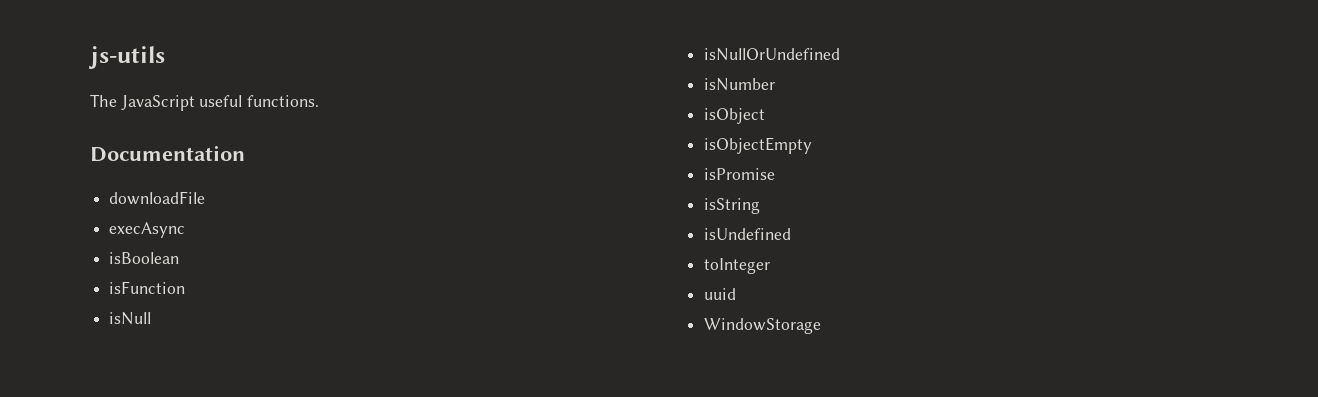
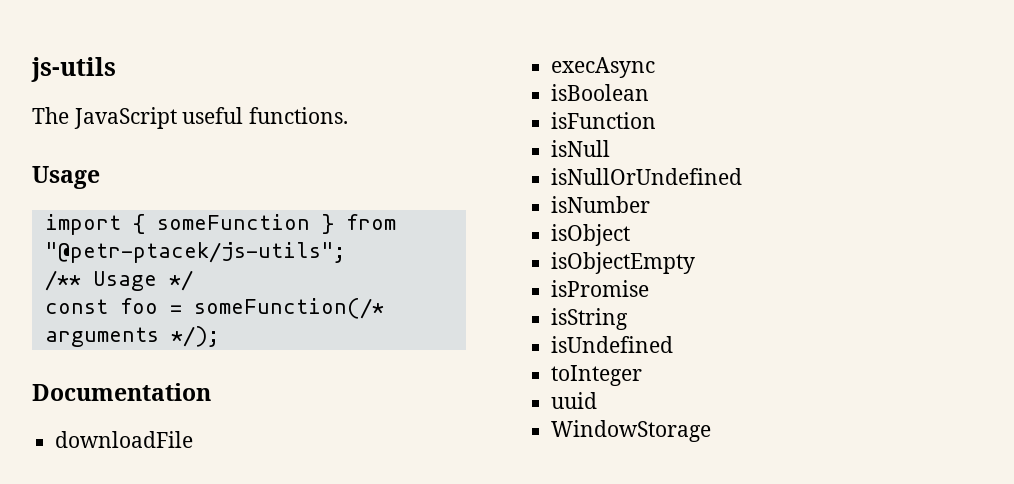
  The JavaScript useful functions.
+ Usage
+ import { someFunction } from "@petr-ptacek/js-utils";
+ /** Usage */
+ const foo = someFunction(/* arguments */);

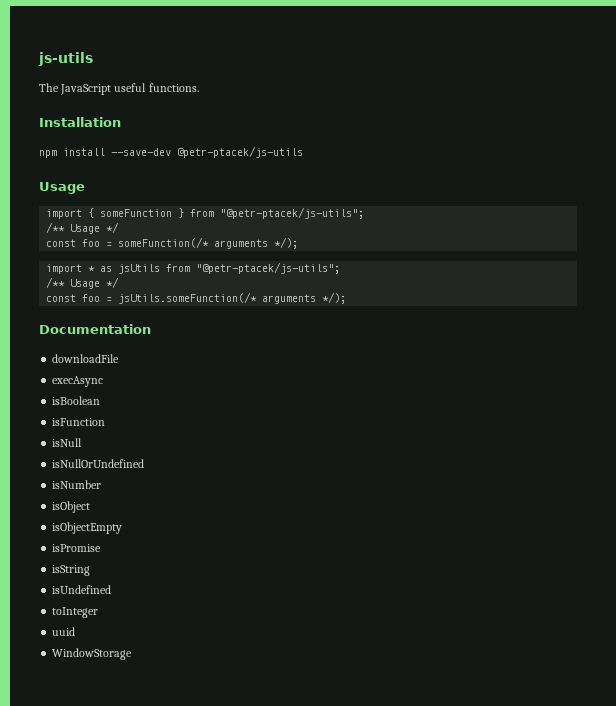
+ Installation
+ npm install --save-dev @petr-ptacek/js-utils
+ import * as jsUtils from "@petr-ptacek/js-utils";
+ /** Usage */
+ const foo = jsUtils.someFunction(/* arguments */);

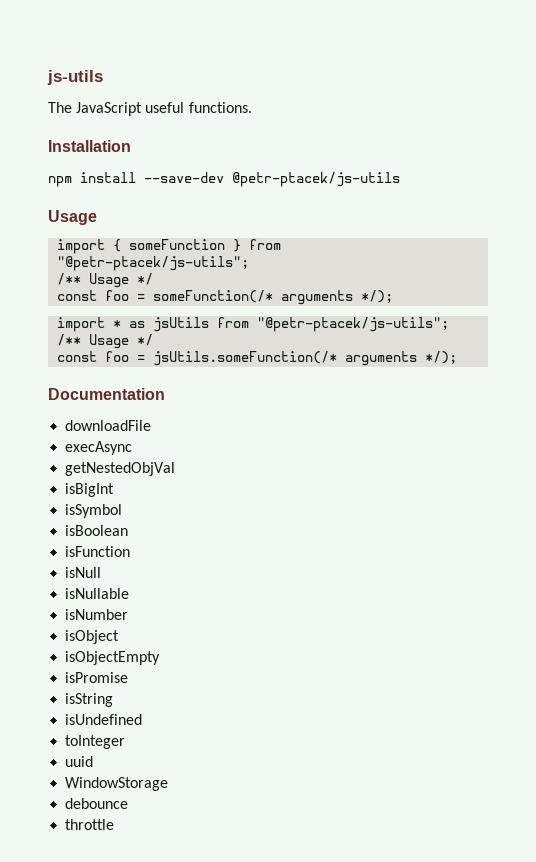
+ getNestedObjVal
+ isBigInt
+ isSymbol
- isNullOrUndefined
+ isNullable
+ debounce
+ throttle

